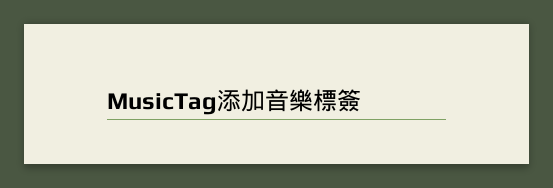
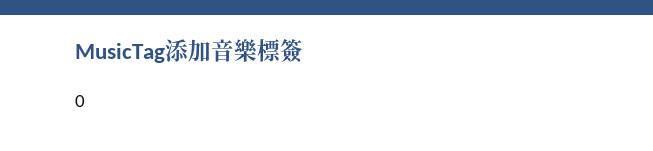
+ 0

